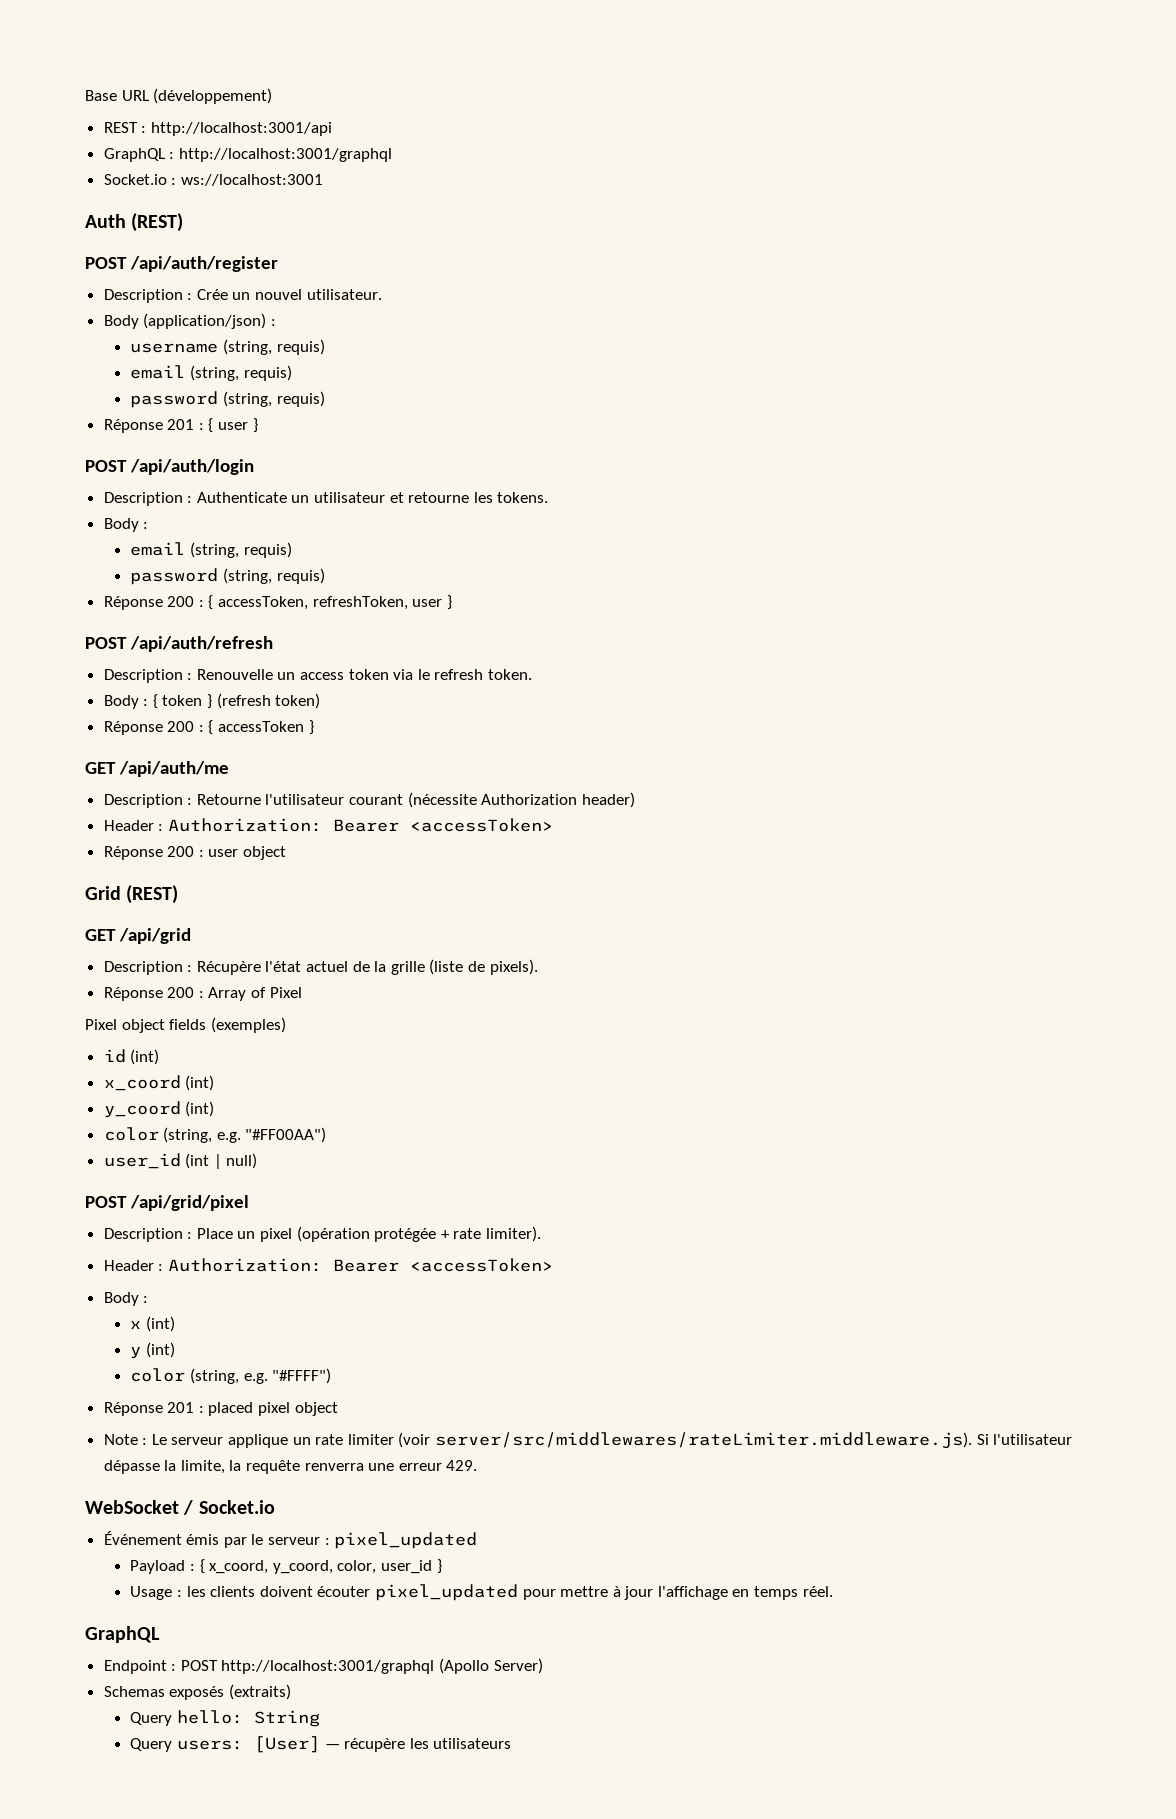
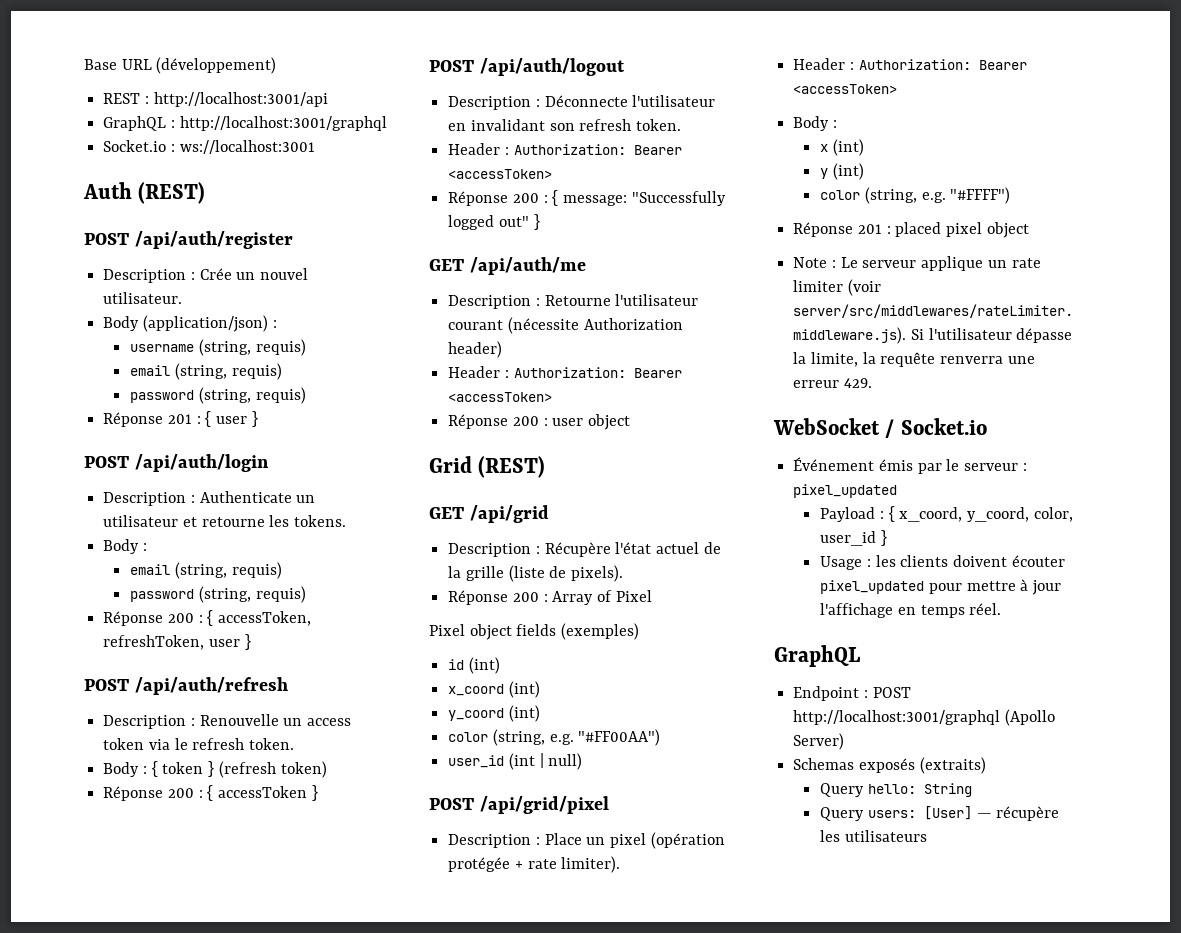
+ POST /api/auth/logout
+ Description : Déconnecte l'utilisateur en invalidant son refresh token.
+ Header : Authorization: Bearer <accessToken>
+ Réponse 200 : { message: "Successfully logged out" }

